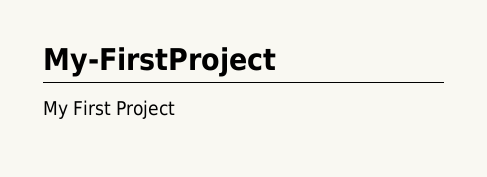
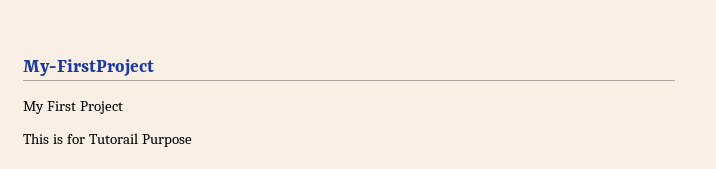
+ This is for Tutorail Purpose

